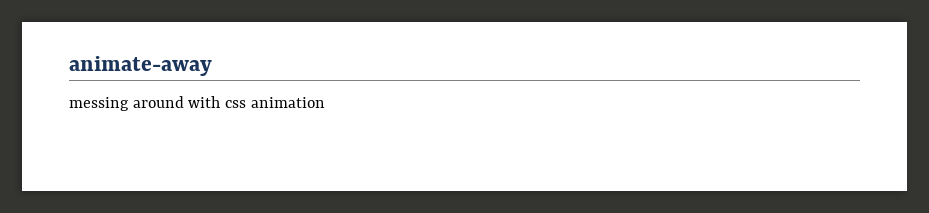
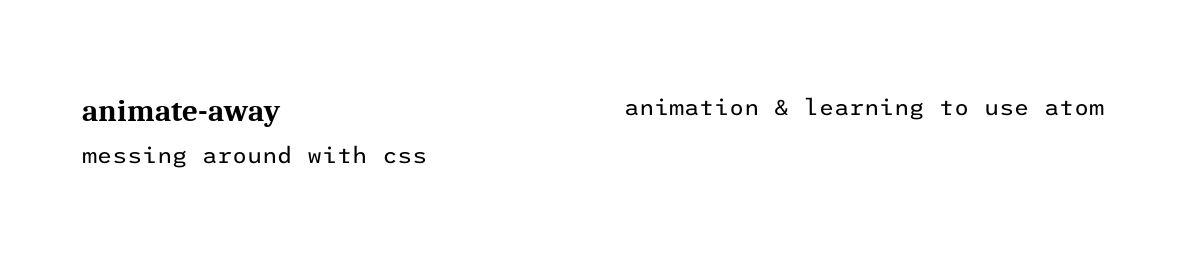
- messing around with css animation
+ messing around with css animation & learning to use atom

